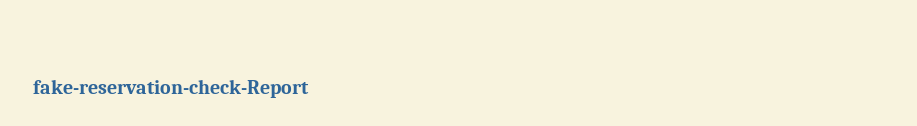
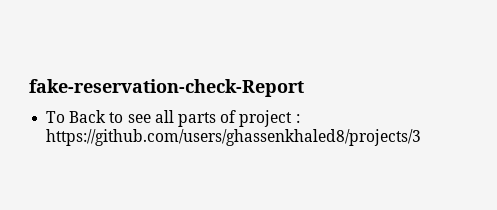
+ To Back to see all parts of project : https://github.com/users/ghassenkhaled8/projects/3

